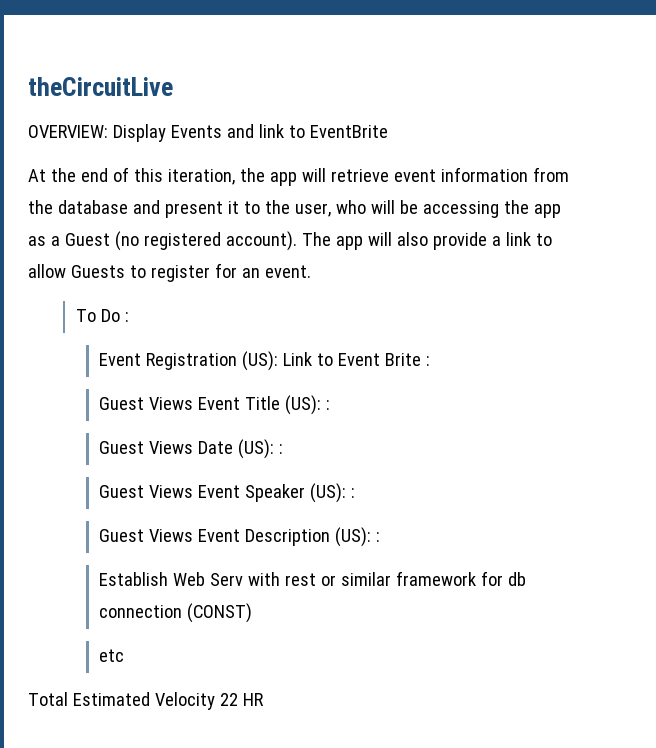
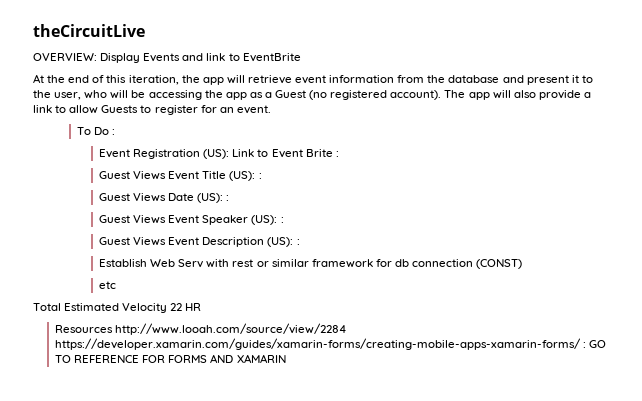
+ Resources http://www.looah.com/source/view/2284 https://developer.xamarin.com/guides/xamarin-forms/creating-mobile-apps-xamarin-forms/ : GO TO REFERENCE FOR FORMS AND XAMARIN

